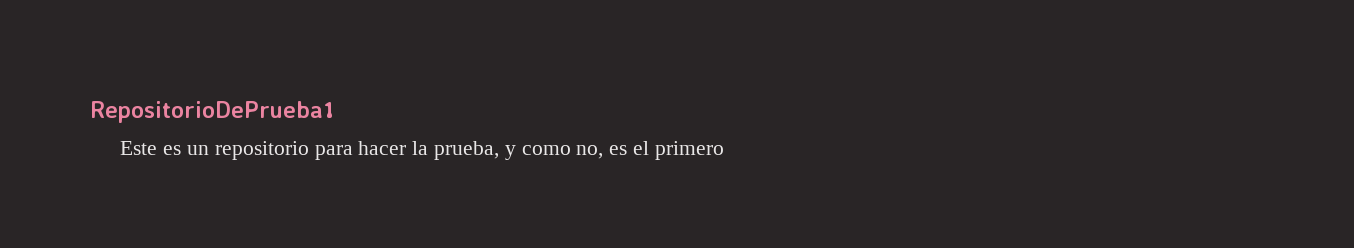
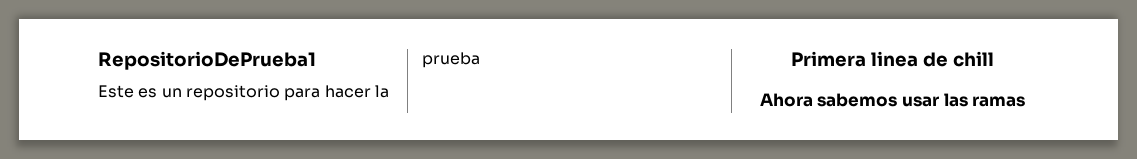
- Este es un repositorio para hacer la prueba, y como no, es el primero
+ Este es un repositorio para hacer la prueba
+ Primera linea de chill
+ Ahora sabemos usar las ramas

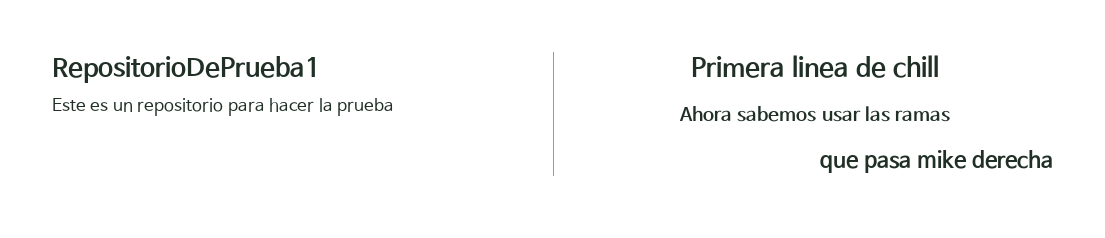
+ que pasa mike derecha

